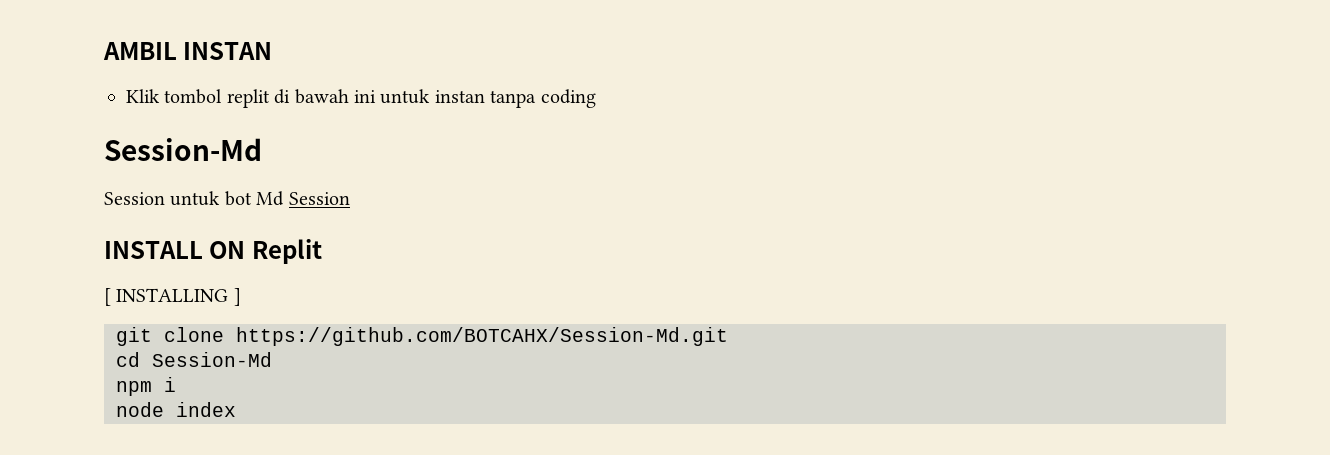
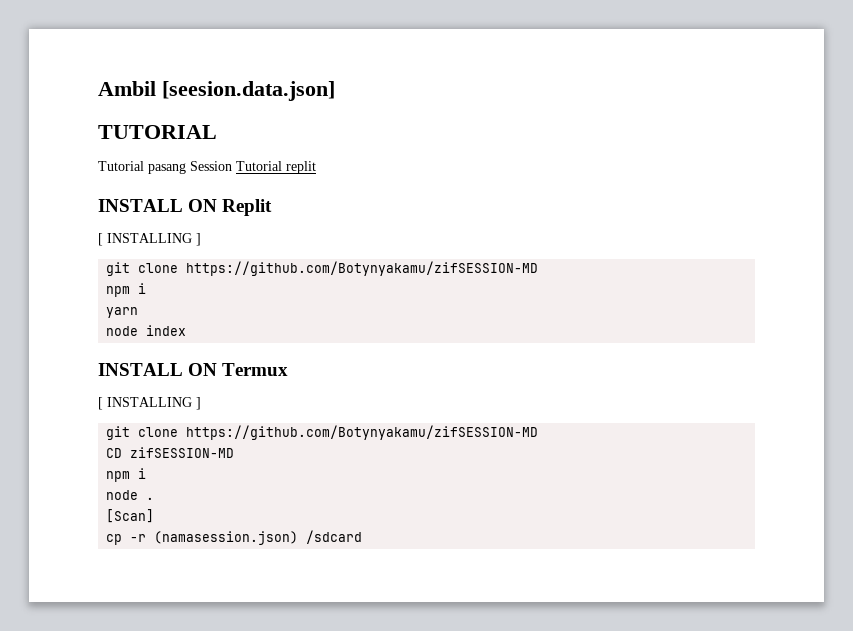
- AMBIL INSTAN
- Klik tombol replit di bawah ini untuk instan tanpa coding
- Session-Md
- Session untuk bot Md Session
+ Ambil [seesion.data.json]
+ TUTORIAL
+ Tutorial pasang Session Tutorial replit
  INSTALL ON Replit
  [ INSTALLING ]
- git clone https://github.com/BOTCAHX/Session-Md.git
- cd Session-Md
+ git clone https://github.com/Botynyakamu/zifSESSION-MD
  npm i
+ yarn
  node index
+ INSTALL ON Termux
+ [ INSTALLING ]
+ git clone https://github.com/Botynyakamu/zifSESSION-MD
+ CD zifSESSION-MD
+ npm i
+ node .
+ [Scan]
+ cp -r (namasession.json) /sdcard

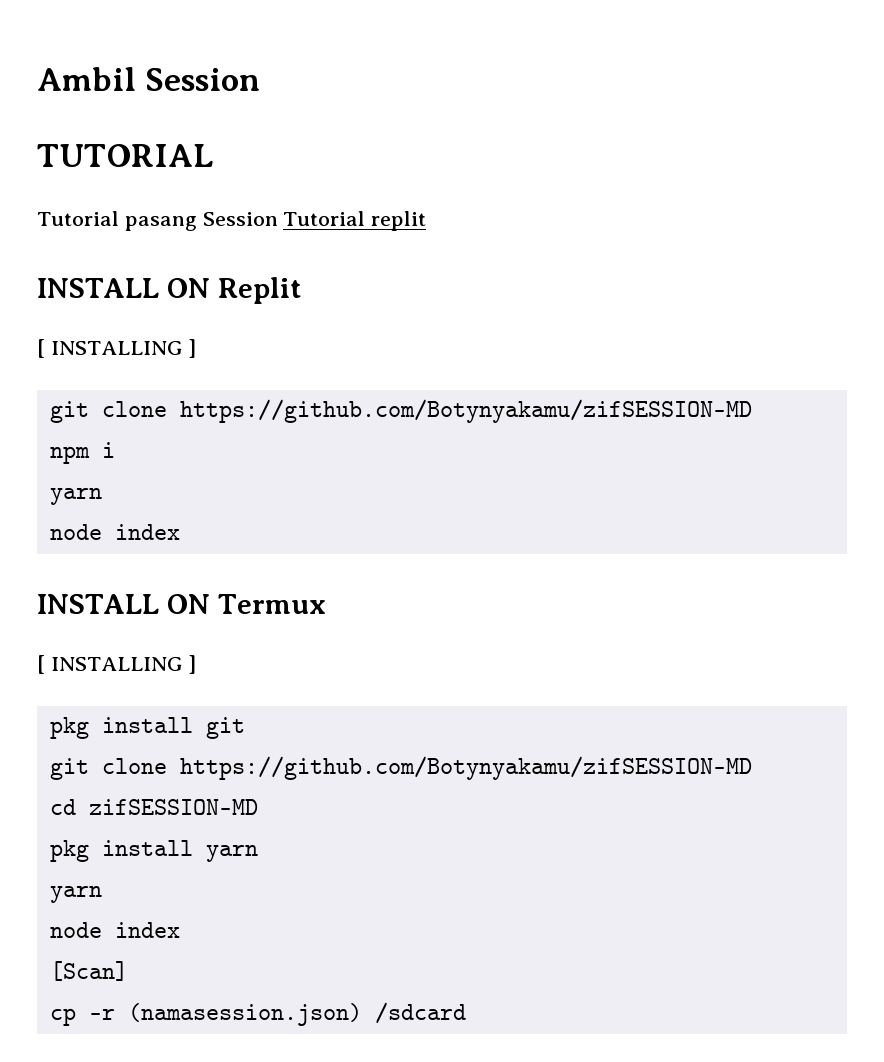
- Ambil [seesion.data.json]
+ Ambil Session
  INSTALL ON Termux
  [ INSTALLING ]
+ pkg install git
  git clone https://github.com/Botynyakamu/zifSESSION-MD
- CD zifSESSION-MD
- npm i
- node .
+ cd zifSESSION-MD
+ pkg install yarn
+ yarn
+ node index

